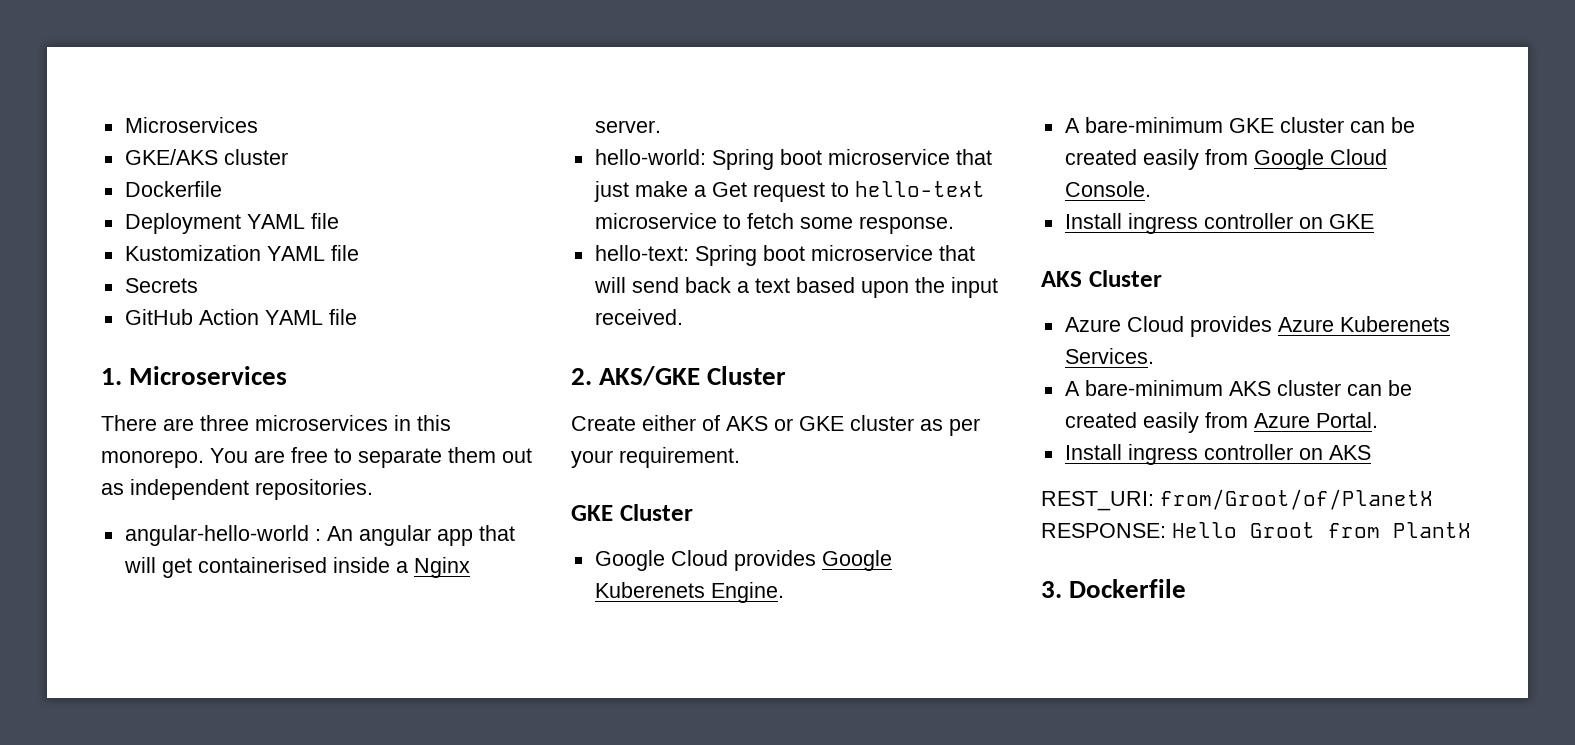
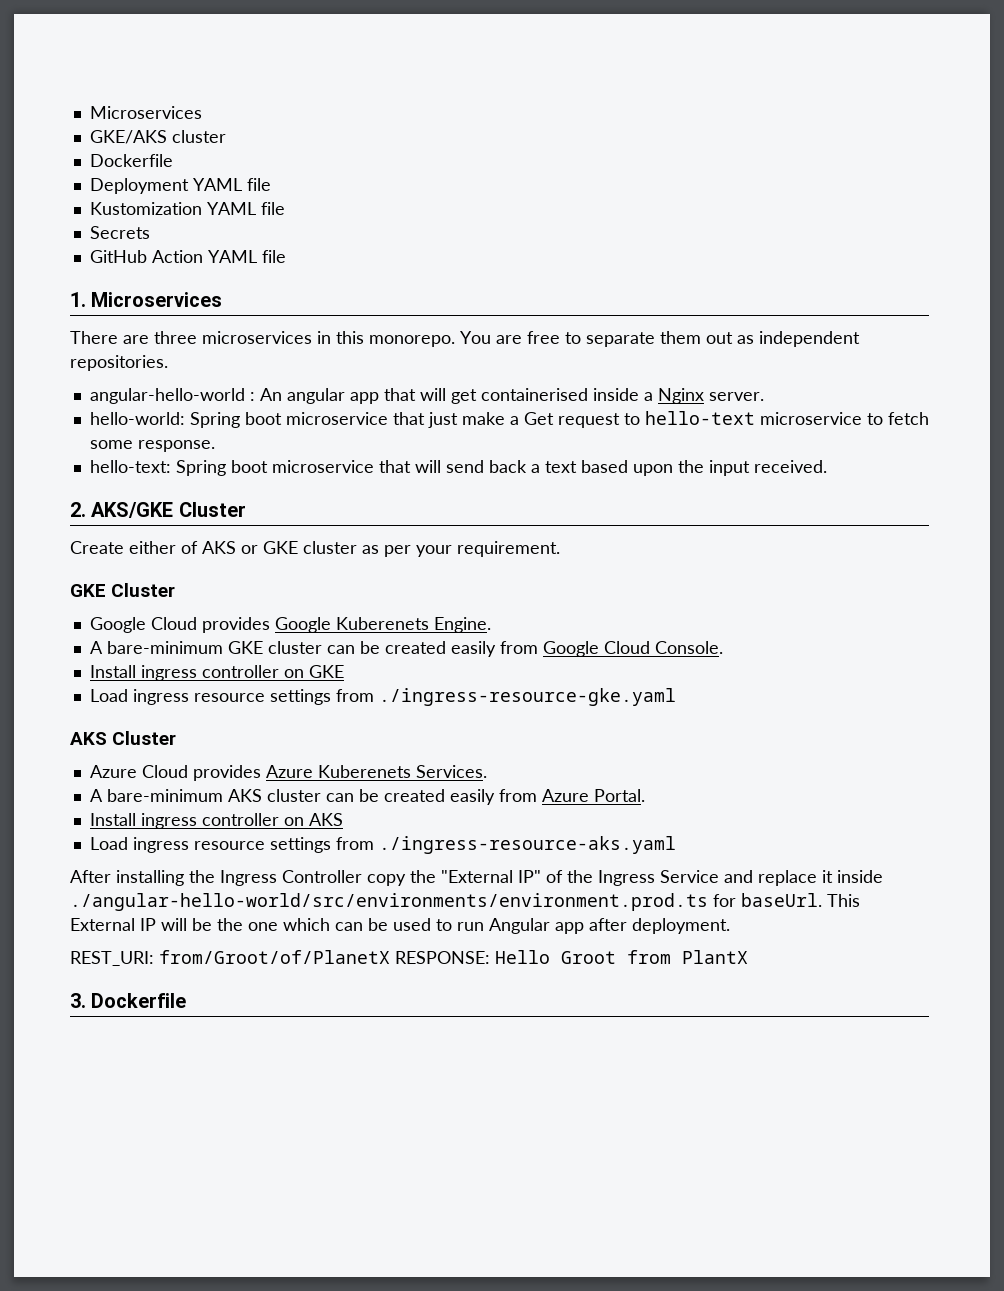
+ Load ingress resource settings from ./ingress-resource-gke.yaml
+ Load ingress resource settings from ./ingress-resource-aks.yaml
+ After installing the Ingress Controller copy the "External IP" of the Ingress Service and replace it inside ./angular-hello-world/src/environments/environment.prod.ts for baseUrl. This External IP will be the one which can be used to run Angular app after deployment.

